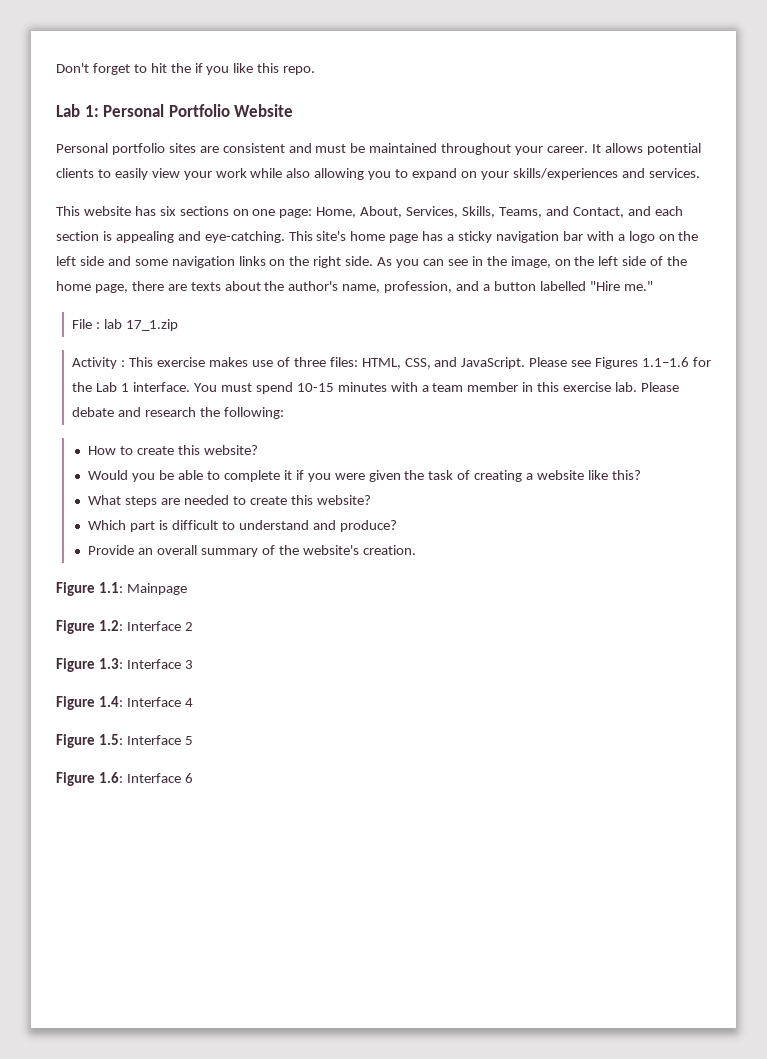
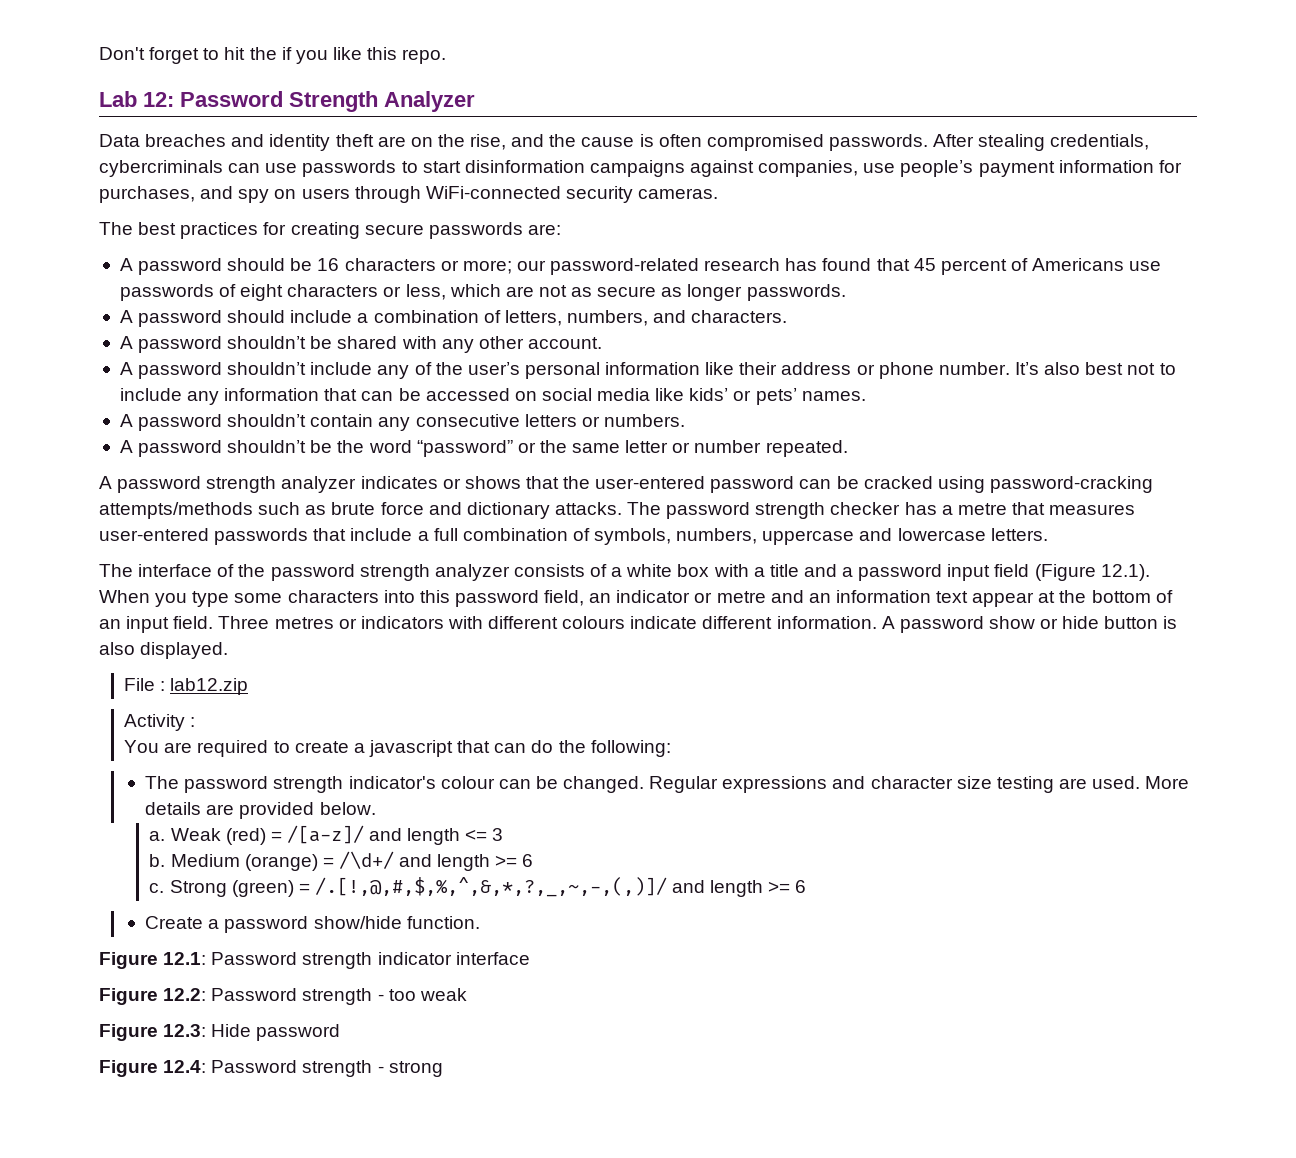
- Lab 1: Personal Portfolio Website
- Personal portfolio sites are consistent and must be maintained throughout your career. It allows potential clients to easily view your work while also allowing you to expand on your skills/experiences and services.
- This website has six sections on one page: Home, About, Services, Skills, Teams, and Contact, and each section is appealing and eye-catching. This site's home page has a sticky navigation bar with a logo on the left side and some navigation links on the right side. As you can see in the image, on the left side of the home page, there are texts about the author's name, profession, and a button labelled "Hire me."
+ Lab 12: Password Strength Analyzer
+ Data breaches and identity theft are on the rise, and the cause is often compromised passwords. After stealing credentials, cybercriminals can use passwords to start disinformation campaigns against companies, use people’s payment information for purchases, and spy on users through WiFi-connected security cameras.
+ The best practices for creating secure passwords are:
+ A password should be 16 characters or more; our password-related research has found that 45 percent of Americans use passwords of eight characters or less, which are not as secure as longer passwords.
+ A password should include a combination of letters, numbers, and characters.
+ A password shouldn’t be shared with any other account.
+ A password shouldn’t include any of the user’s personal information like their address or phone number. It’s also best not to include any information that can be accessed on social media like kids’ or pets’ names.
+ A password shouldn’t contain any consecutive letters or numbers.
+ A password shouldn’t be the word “password” or the same letter or number repeated.
+ A password strength analyzer indicates or shows that the user-entered password can be cracked using password-cracking attempts/methods such as brute force and dictionary attacks. The password strength checker has a metre that measures user-entered passwords that include a full combination of symbols, numbers, uppercase and lowercase letters.
+ The interface of the password strength analyzer consists of a white box with a title and a password input field (Figure 12.1). When you type some characters into this password field, an indicator or metre and an information text appear at the bottom of an input field. Three metres or indicators with different colours indicate different information. A password show or hide button is also displayed.
- File : lab 17_1.zip
+ File : lab12.zip
- Activity : This exercise makes use of three files: HTML, CSS, and JavaScript. Please see Figures 1.1–1.6 for the Lab 1 interface. You must spend 10-15 minutes with a team member in this exercise lab. Please debate and research the following:
- How to create this website?
- Would you be able to complete it if you were given the task of creating a website like this?
- What steps are needed to create this website?
- Which part is difficult to understand and produce?
- Provide an overall summary of the website's creation.
- Figure 1.1: Mainpage
- Figure 1.2: Interface 2
- Figure 1.3: Interface 3
- Figure 1.4: Interface 4
- Figure 1.5: Interface 5
- Figure 1.6: Interface 6
+ Activity :
+ You are required to create a javascript that can do the following:
+ The password strength indicator's colour can be changed. Regular expressions and character size testing are used. More details are provided below.
+ a. Weak (red) = /[a-z]/ and length <= 3
+ b. Medium (orange) = /\d+/ and length >= 6
+ c. Strong (green) = /.[!,@,#,$,%,^,&,*,?,_,~,-,(,)]/ and length >= 6
+ Create a password show/hide function.
+ Figure 12.1: Password strength indicator interface
+ Figure 12.2: Password strength - too weak
+ Figure 12.3: Hide password
+ Figure 12.4: Password strength - strong

